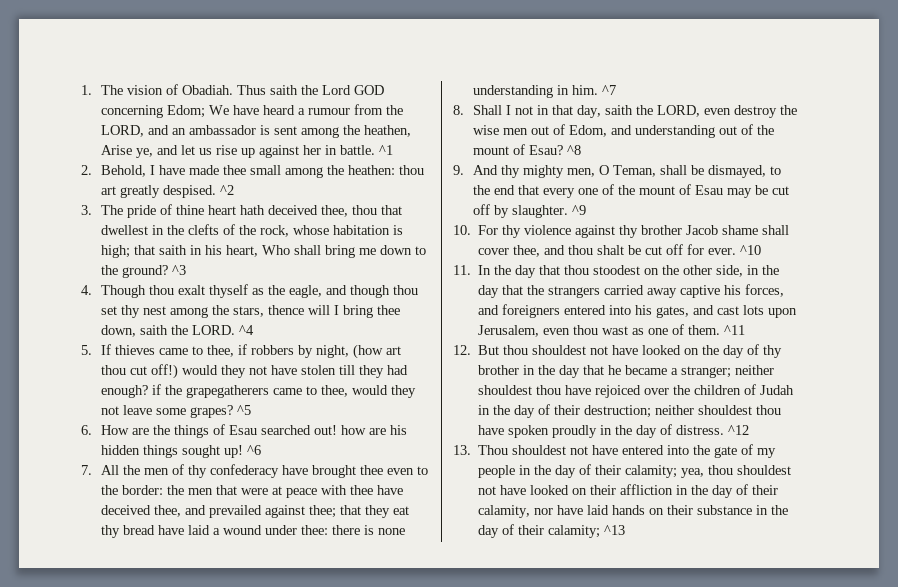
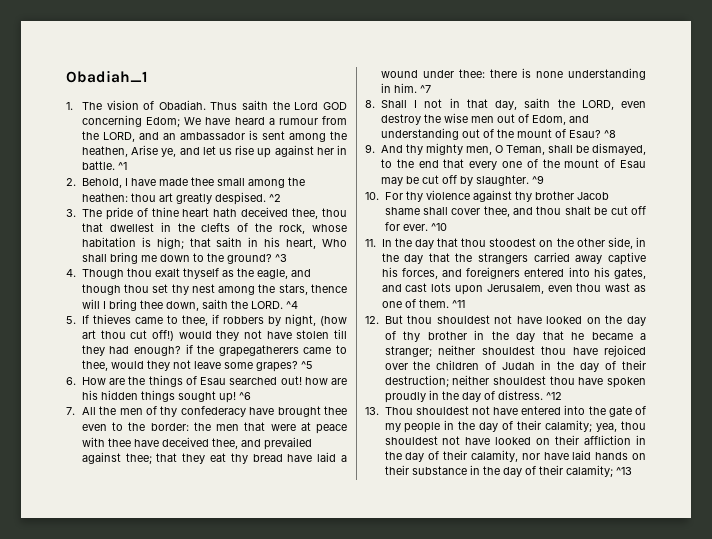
+ Obadiah_1

